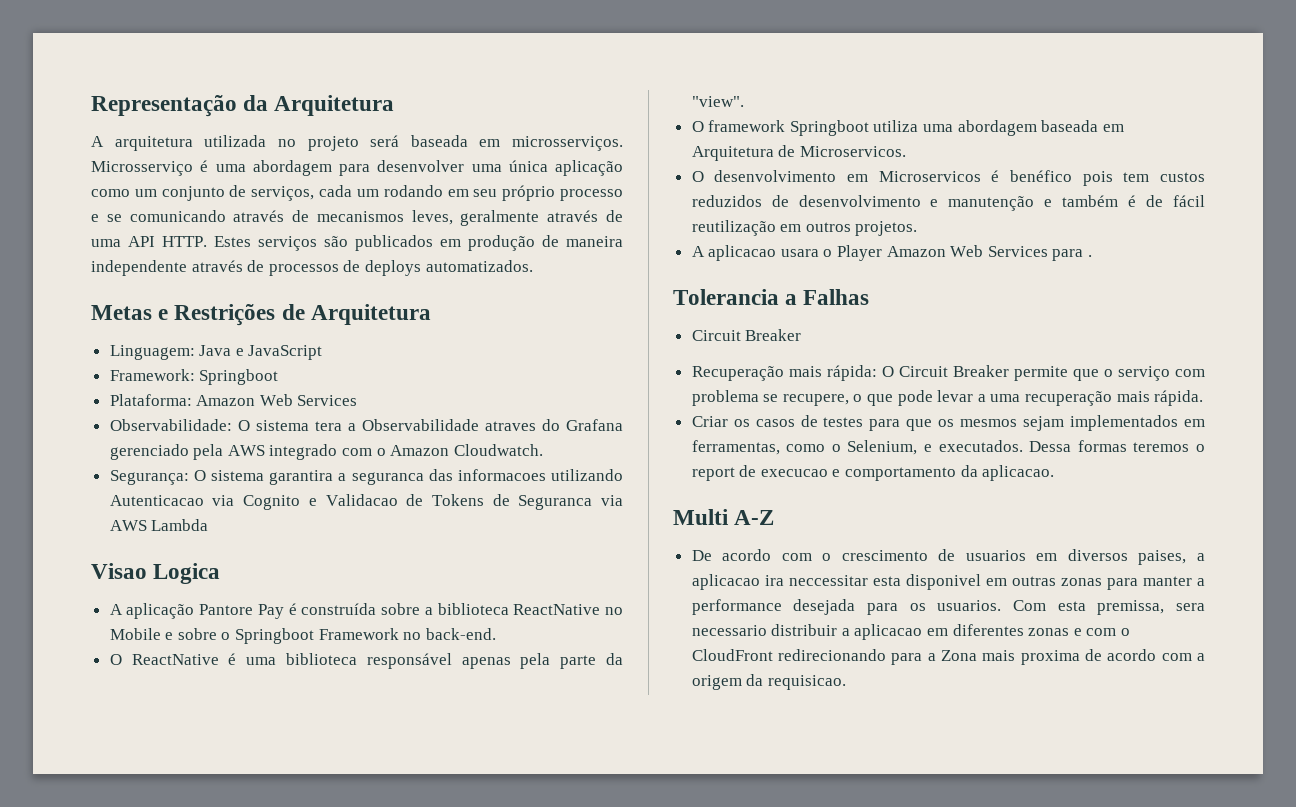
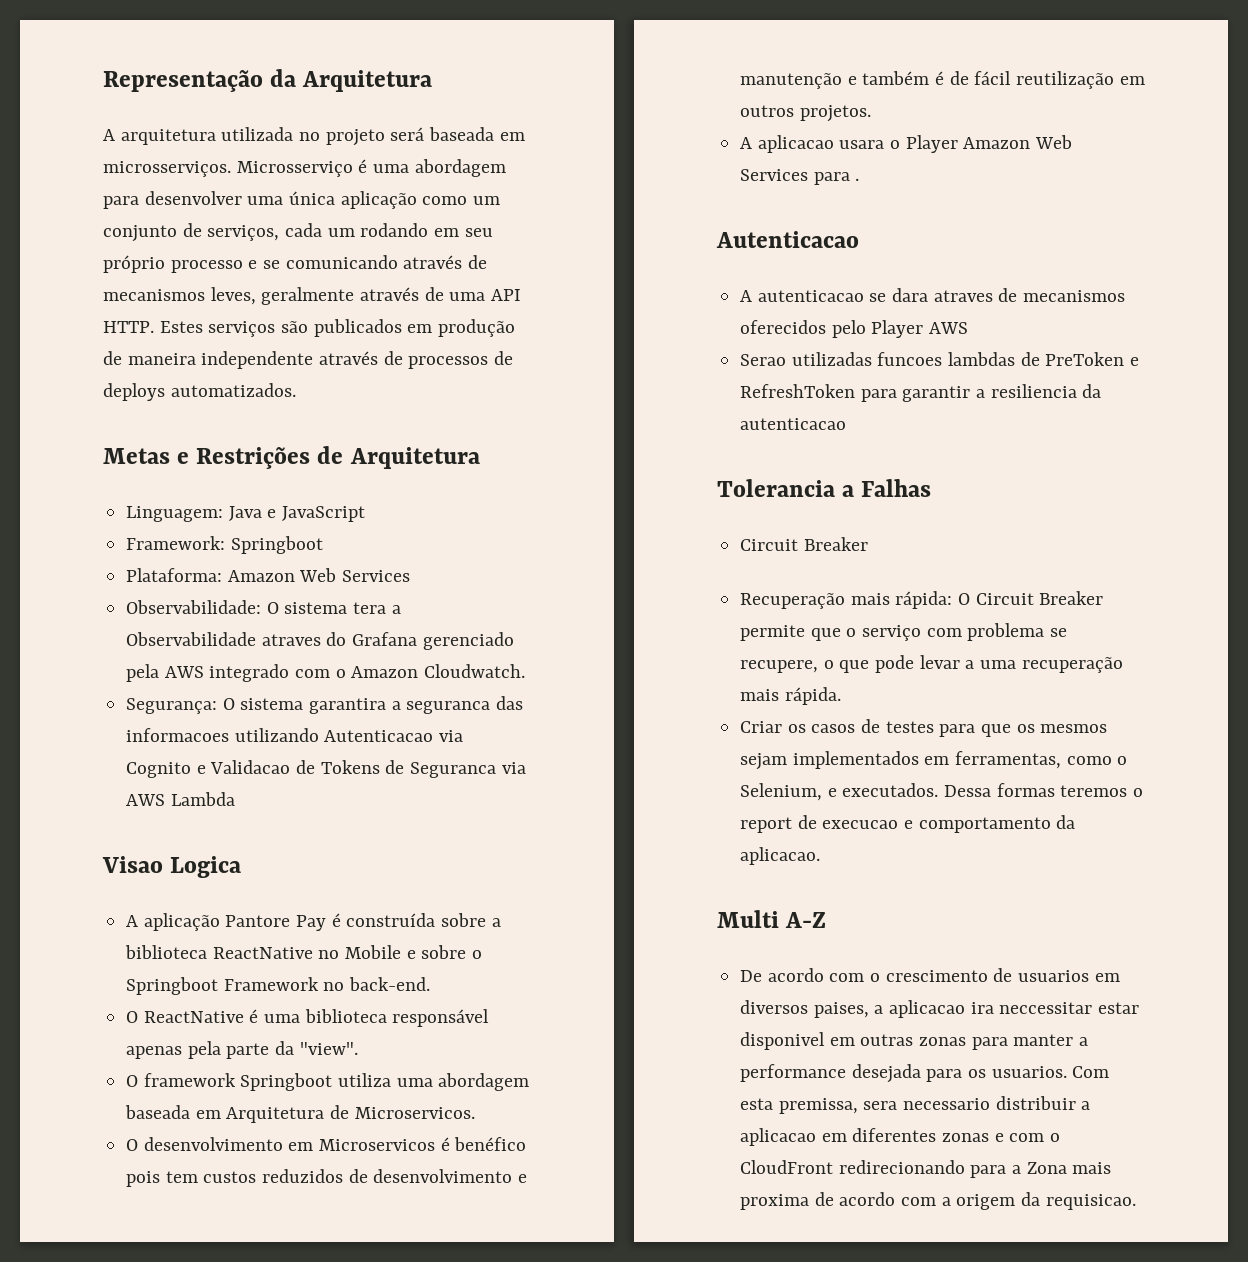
  A aplicacao usara o Player Amazon Web Services para .
+ Autenticacao
+ A autenticacao se dara atraves de mecanismos oferecidos pelo Player AWS
+ Serao utilizadas funcoes lambdas de PreToken e RefreshToken para garantir a resiliencia da autenticacao
- De acordo com o crescimento de usuarios em diversos paises, a aplicacao ira neccessitar esta disponivel em outras zonas para manter a performance desejada para os usuarios.
+ De acordo com o crescimento de usuarios em diversos paises, a aplicacao ira neccessitar estar disponivel em outras zonas para manter a performance desejada para os usuarios.

